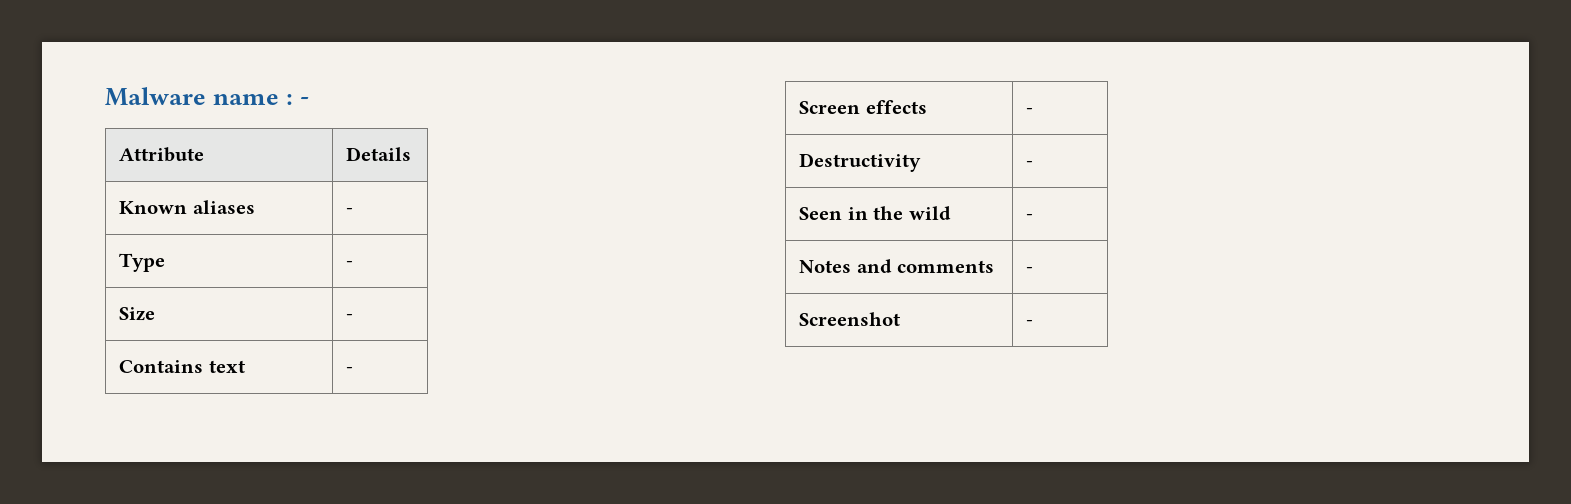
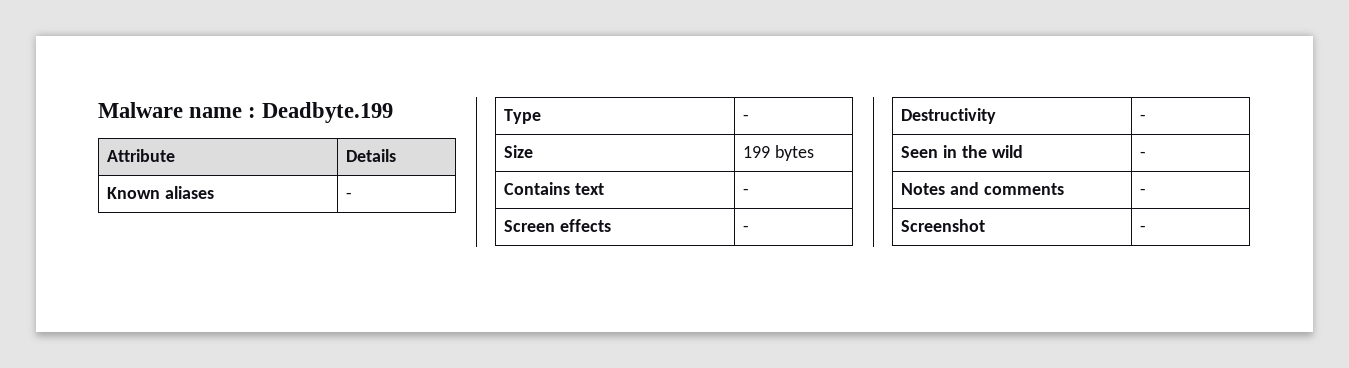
- Malware name : -
+ Malware name : Deadbyte.199
- Size | -
+ Size | 199 bytes

